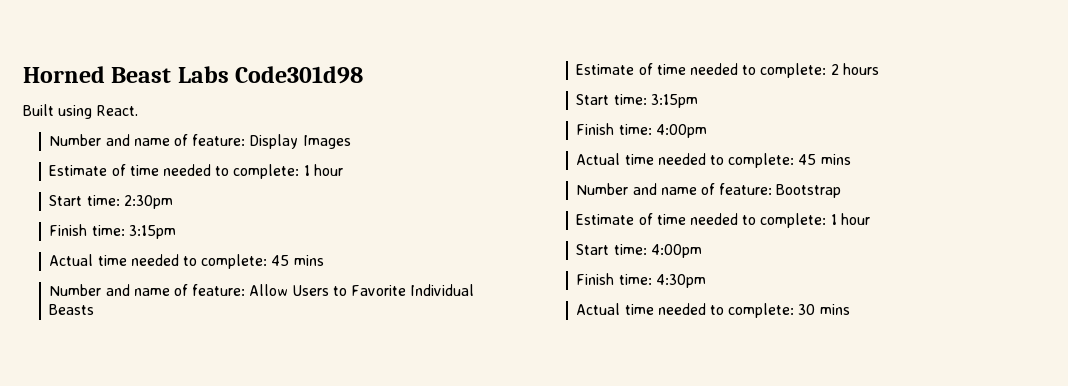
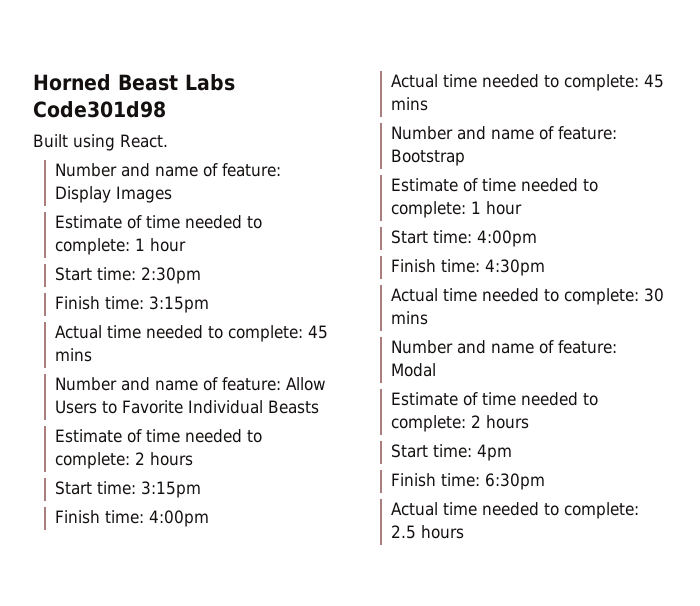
+ Number and name of feature: Modal
+ Estimate of time needed to complete: 2 hours
+ Start time: 4pm
+ Finish time: 6:30pm
+ Actual time needed to complete: 2.5 hours

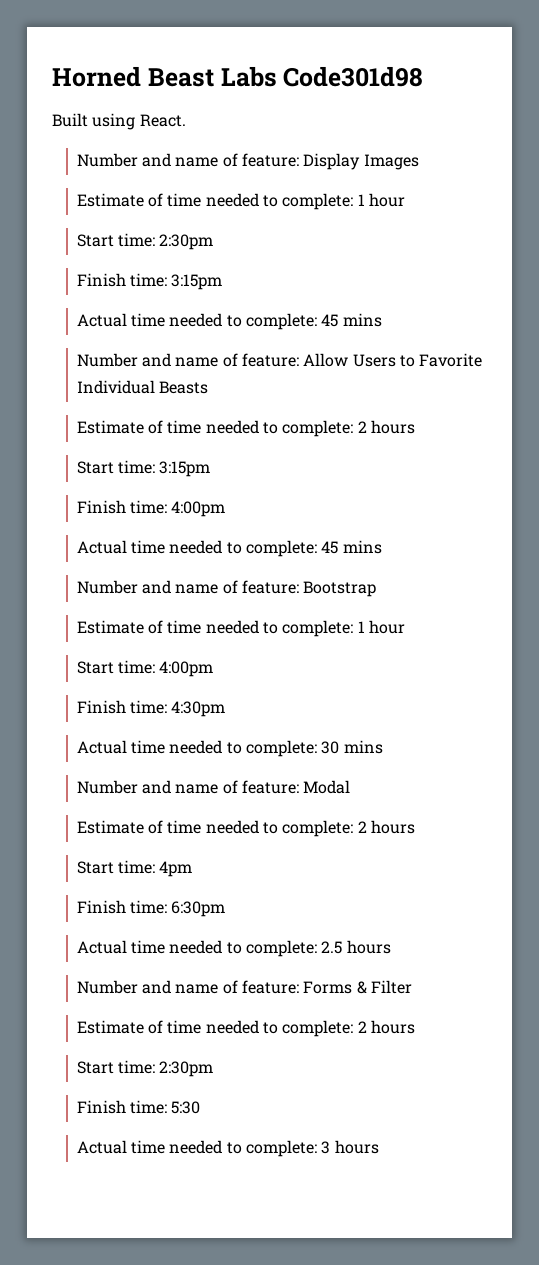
+ Number and name of feature: Forms & Filter
+ Estimate of time needed to complete: 2 hours
+ Start time: 2:30pm
+ Finish time: 5:30
+ Actual time needed to complete: 3 hours

